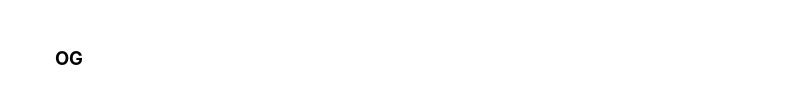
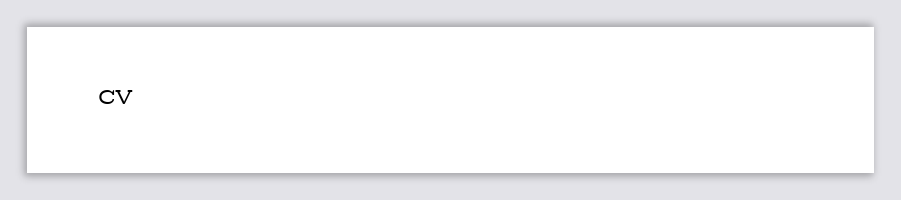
- OG
+ CV

